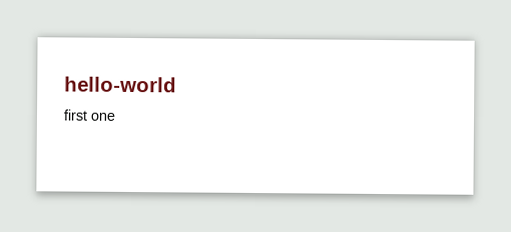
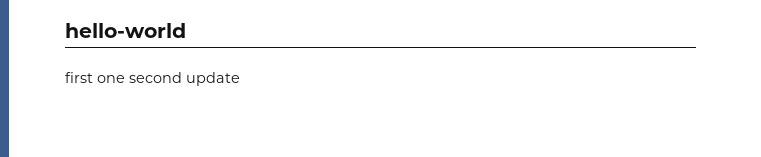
- first one
+ first one second update

